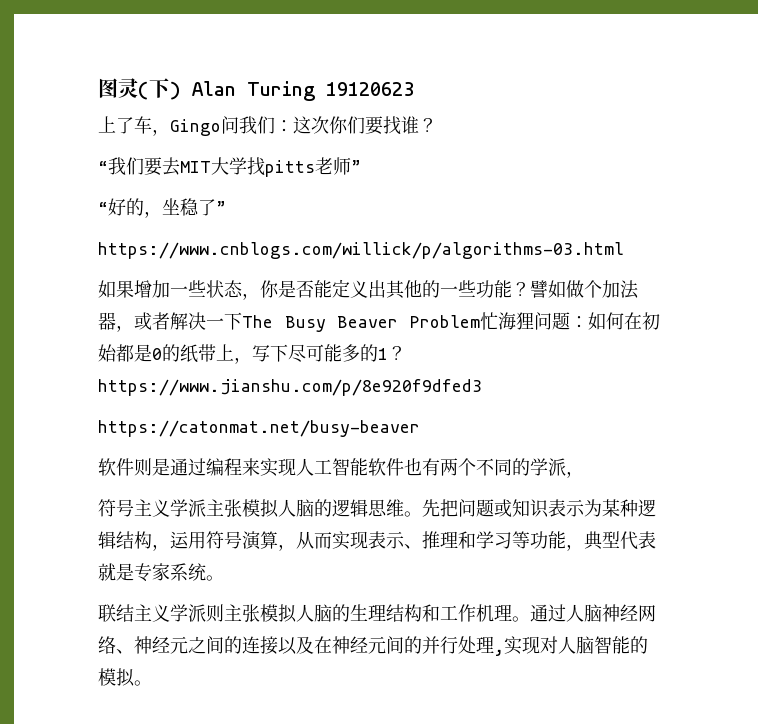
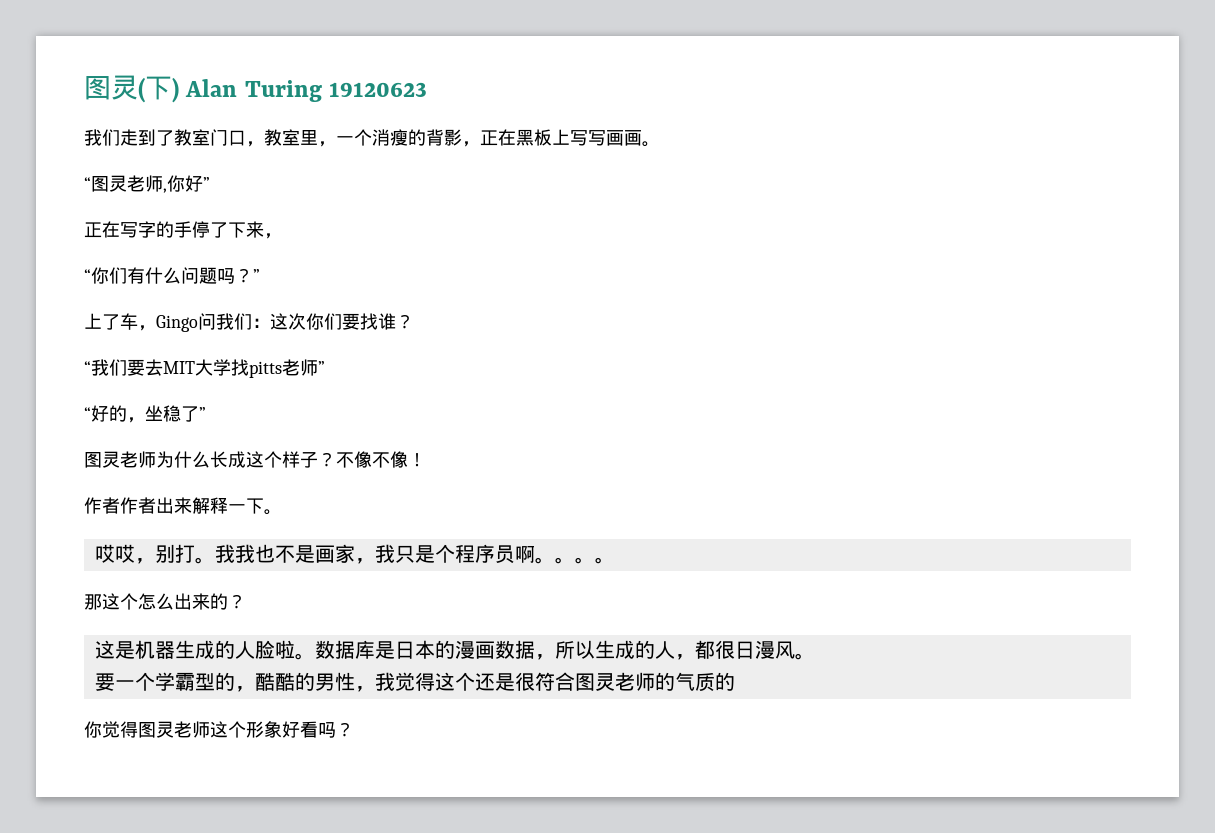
+ 我们走到了教室门口，教室里，一个消瘦的背影，正在黑板上写写画画。
+ “图灵老师,你好”
+ 正在写字的手停了下来，
+ “你们有什么问题吗？”
- https://www.cnblogs.com/willick/p/algorithms-03.html
- 如果增加一些状态，你是否能定义出其他的一些功能？譬如做个加法器，或者解决一下The Busy Beaver Problem忙海狸问题：如何在初始都是0的纸带上，写下尽可能多的1？https://www.jianshu.com/p/8e920f9dfed3
- https://catonmat.net/busy-beaver
- 软件则是通过编程来实现人工智能软件也有两个不同的学派，
- 符号主义学派主张模拟人脑的逻辑思维。先把问题或知识表示为某种逻辑结构，运用符号演算，从而实现表示、推理和学习等功能，典型代表就是专家系统。
- 联结主义学派则主张模拟人脑的生理结构和工作机理。通过人脑神经网络、神经元之间的连接以及在神经元间的并行处理,实现对人脑智能的模拟。
+ 图灵老师为什么长成这个样子？不像不像！
+ 作者作者出来解释一下。
+ 哎哎，别打。我我也不是画家，我只是个程序员啊。。。。
+ 那这个怎么出来的？
+ 这是机器生成的人脸啦。数据库是日本的漫画数据，所以生成的人，都很日漫风。
+ 要一个学霸型的，酷酷的男性，我觉得这个还是很符合图灵老师的气质的
+ 你觉得图灵老师这个形象好看吗？

